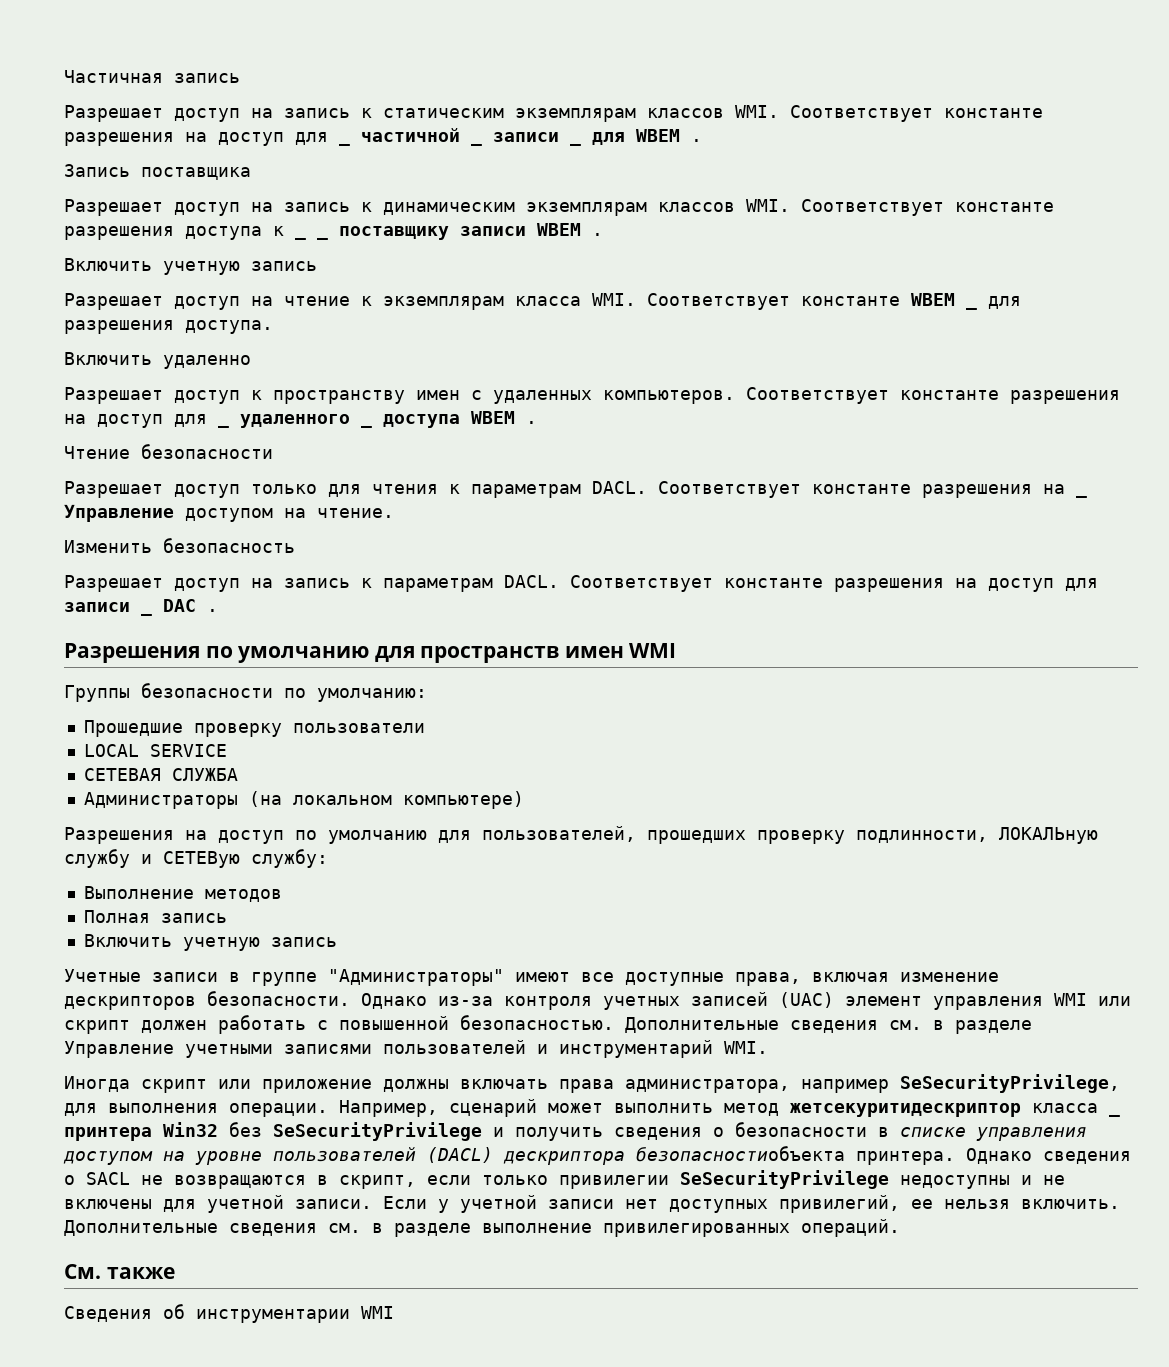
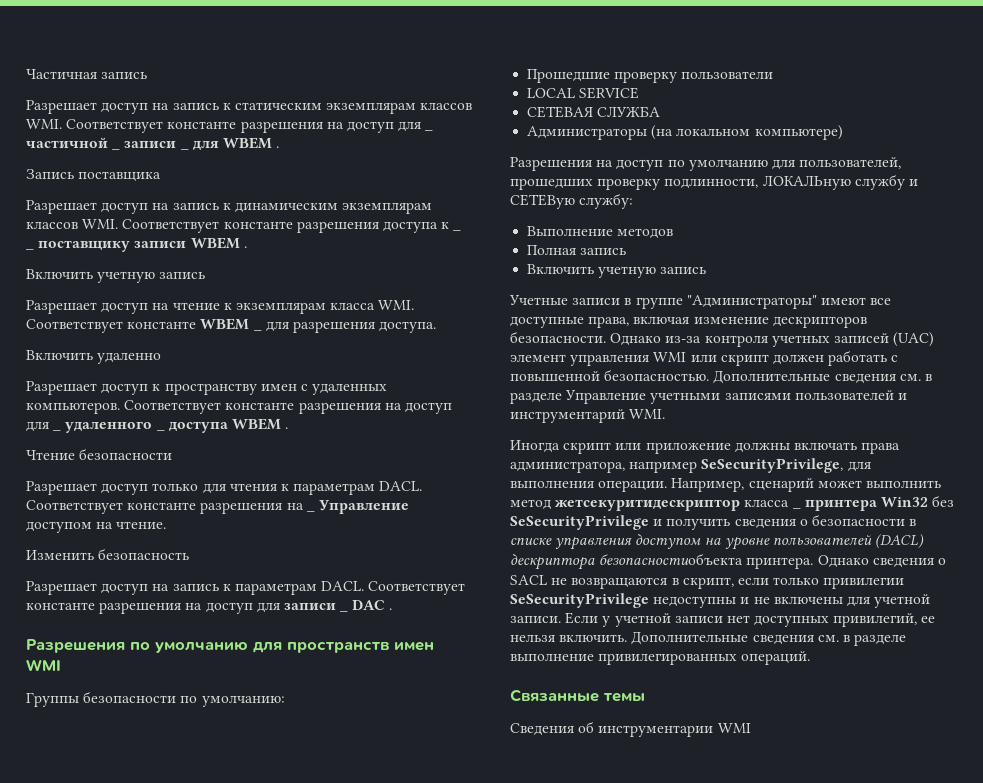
- См. также
+ Связанные темы

